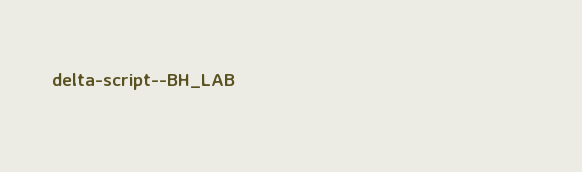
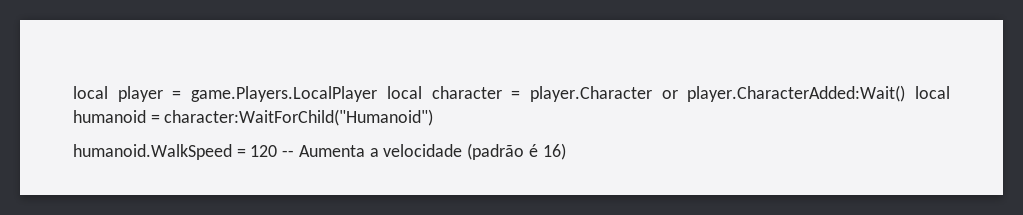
- delta-script--BH_LAB
+ local player = game.Players.LocalPlayer local character = player.Character or player.CharacterAdded:Wait() local humanoid = character:WaitForChild("Humanoid")
+ humanoid.WalkSpeed = 120 -- Aumenta a velocidade (padrão é 16)

